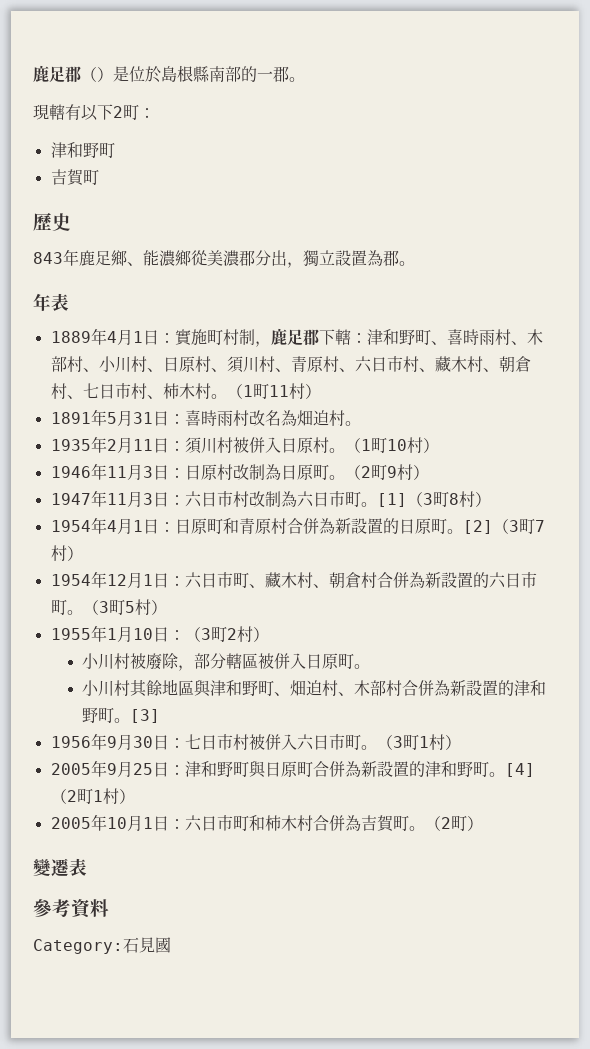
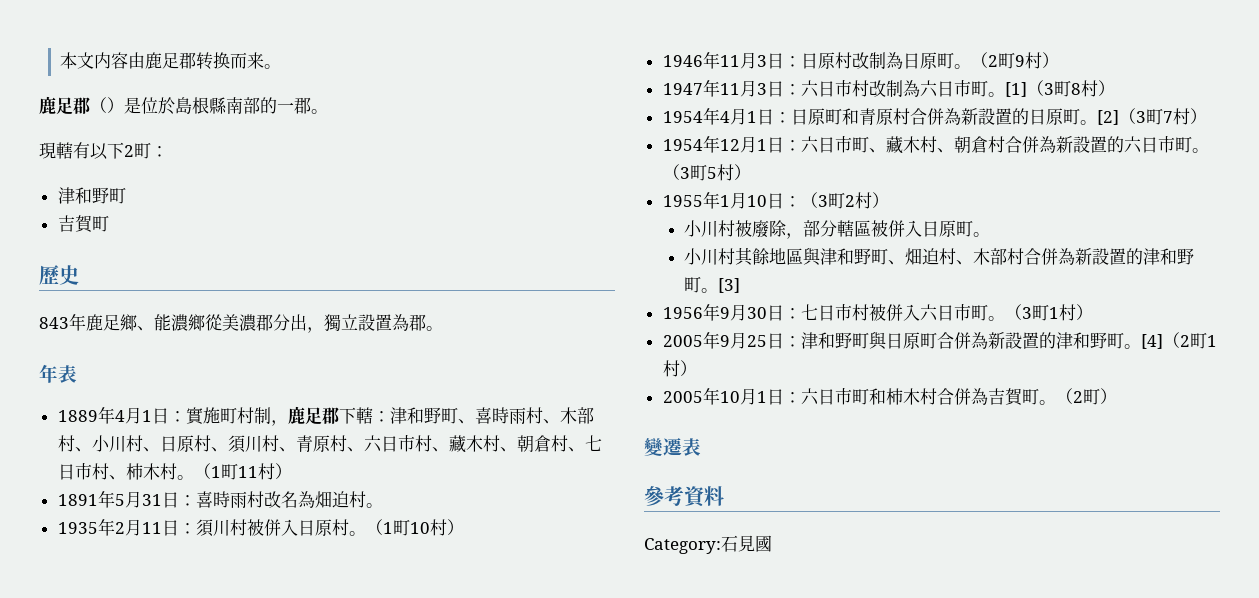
+ 本文内容由鹿足郡转换而来。

